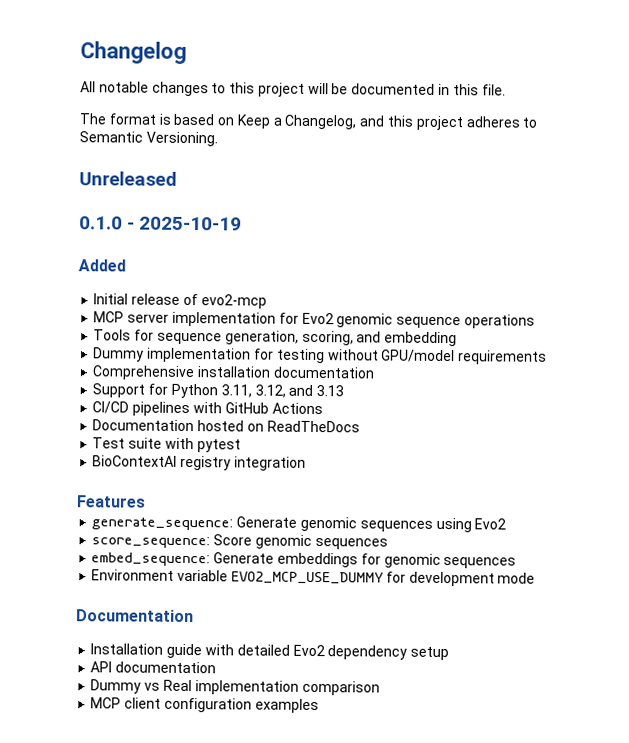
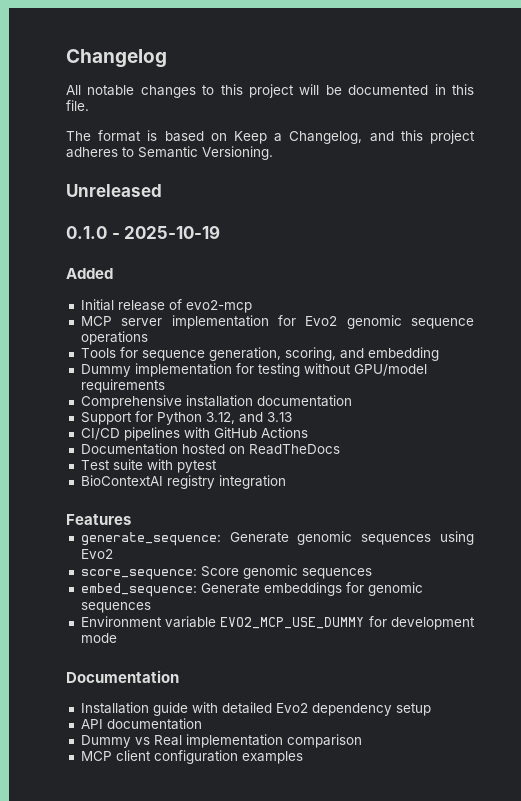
- Support for Python 3.11, 3.12, and 3.13
+ Support for Python 3.12, and 3.13

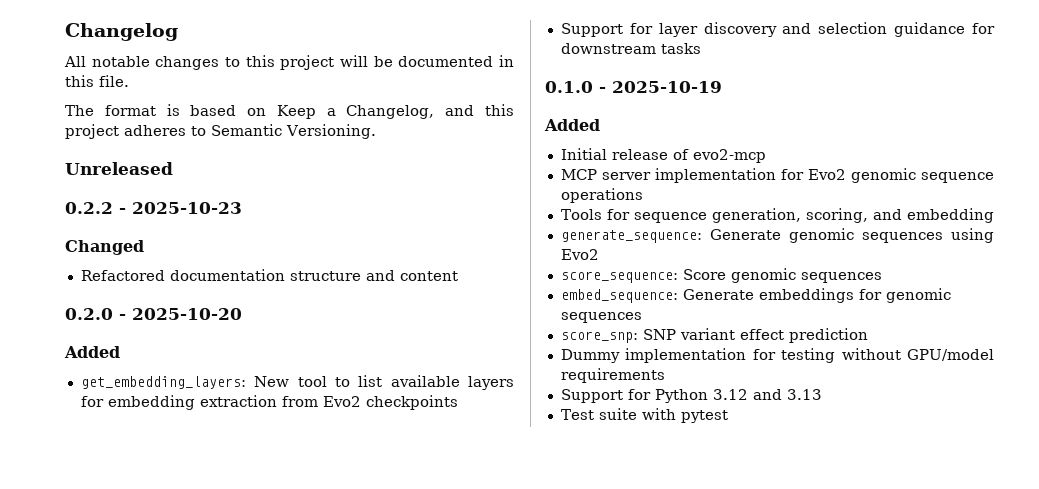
+ 0.2.2 - 2025-10-23
+ Changed
+ Refactored documentation structure and content
+ 0.2.0 - 2025-10-20
+ Added
+ get_embedding_layers: New tool to list available layers for embedding extraction from Evo2 checkpoints
+ Support for layer discovery and selection guidance for downstream tasks
- Dummy implementation for testing without GPU/model requirements
- Comprehensive installation documentation
- Support for Python 3.12, and 3.13
- CI/CD pipelines with GitHub Actions
- Documentation hosted on ReadTheDocs
- Test suite with pytest
- BioContextAI registry integration
- Features
- Environment variable EVO2_MCP_USE_DUMMY for development mode
- Documentation
- Installation guide with detailed Evo2 dependency setup
- API documentation
- Dummy vs Real implementation comparison
- MCP client configuration examples
+ score_snp: SNP variant effect prediction
+ Dummy implementation for testing without GPU/model requirements
+ Support for Python 3.12 and 3.13
+ Test suite with pytest

